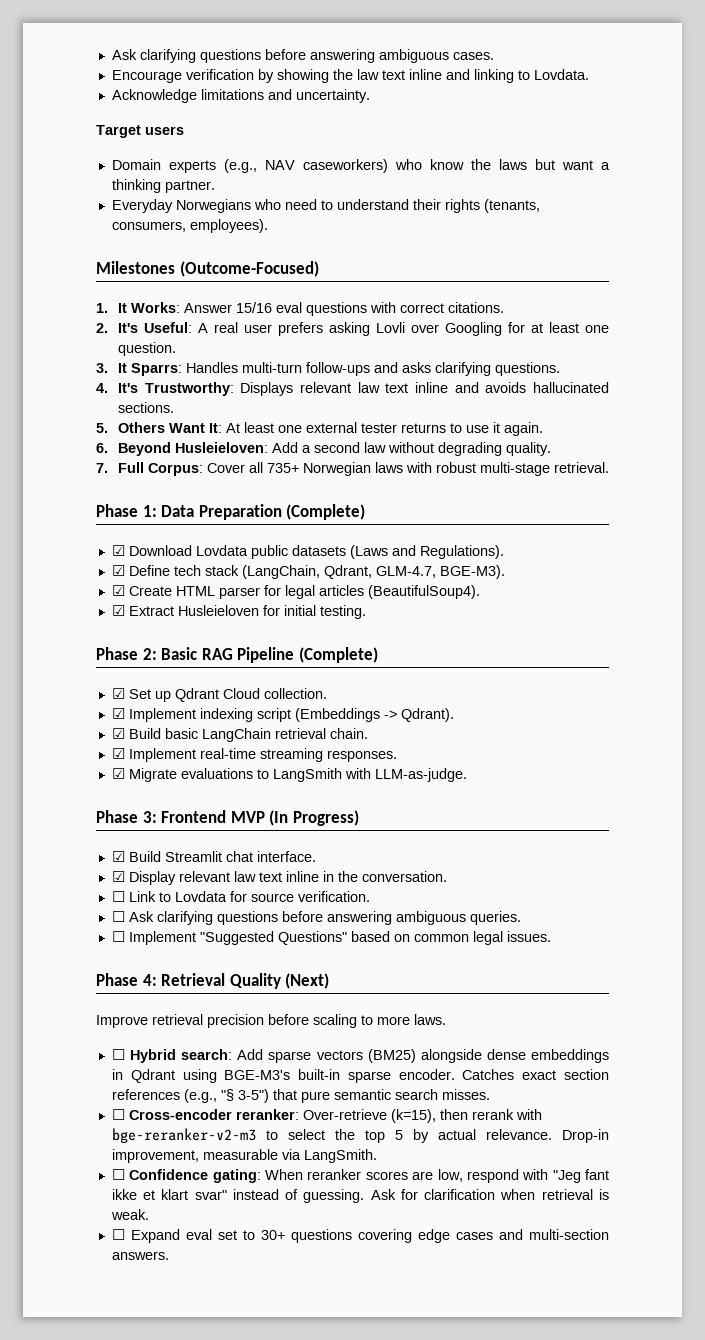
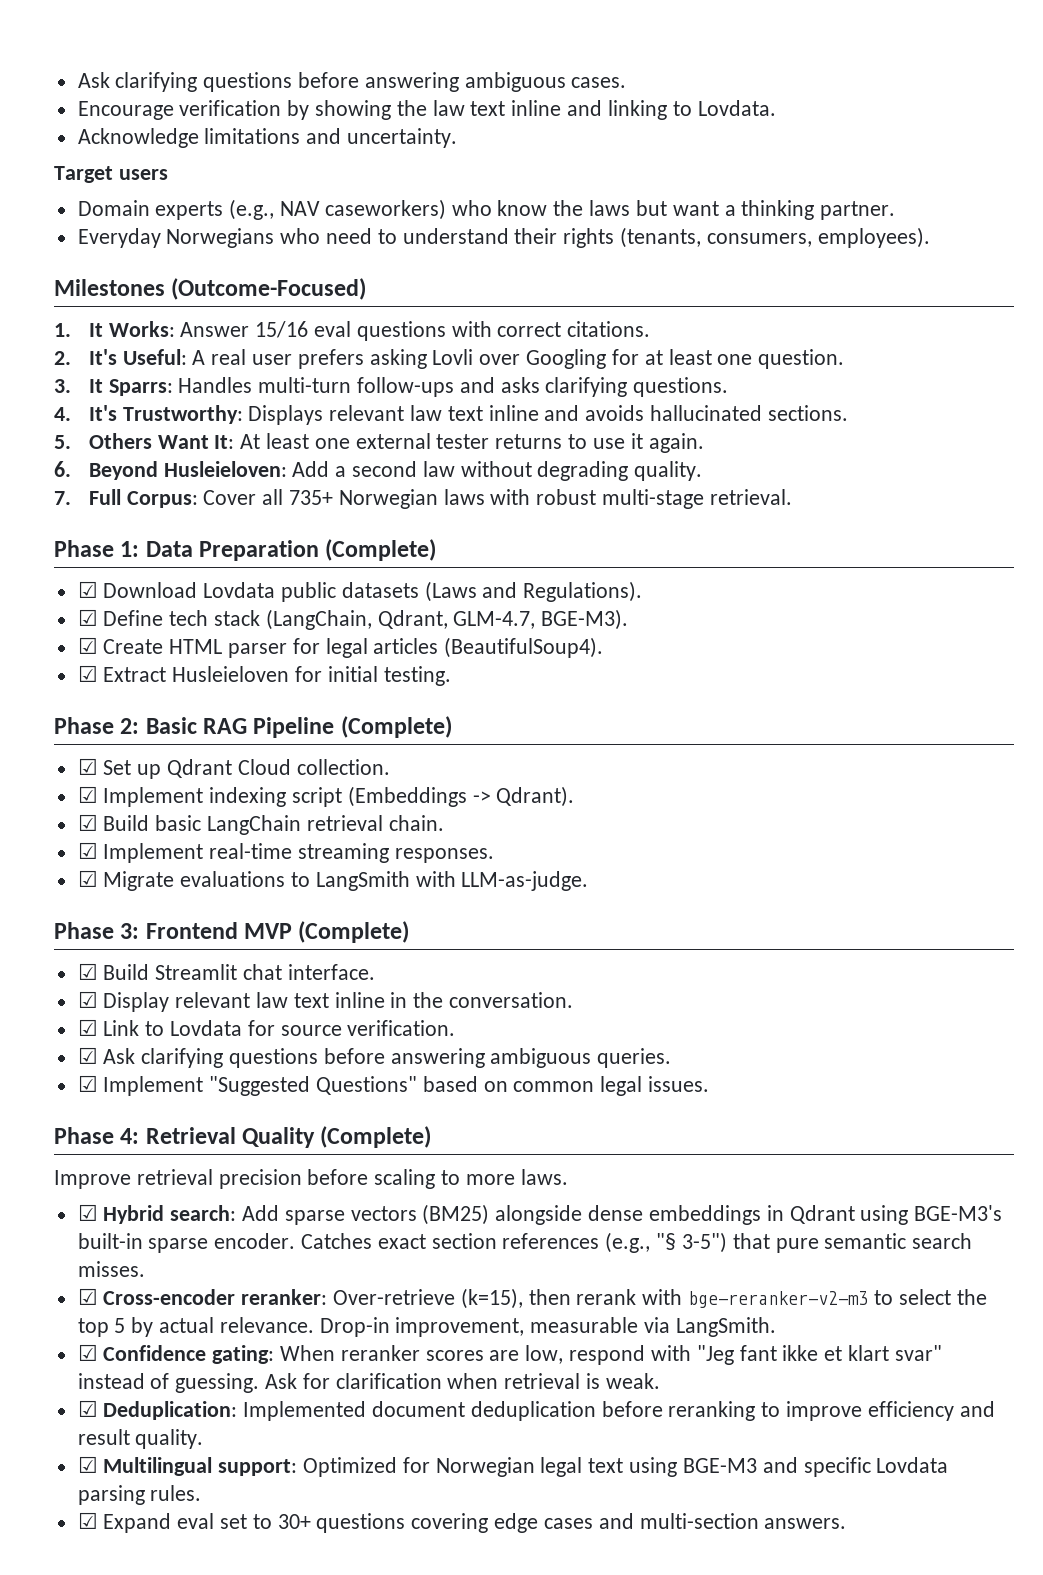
- Phase 3: Frontend MVP (In Progress)
+ Phase 3: Frontend MVP (Complete)
- ☐ Link to Lovdata for source verification.
+ ☑ Link to Lovdata for source verification.
- ☐ Ask clarifying questions before answering ambiguous queries.
+ ☑ Ask clarifying questions before answering ambiguous queries.
- ☐ Implement "Suggested Questions" based on common legal issues.
+ ☑ Implement "Suggested Questions" based on common legal issues.
- Phase 4: Retrieval Quality (Next)
+ Phase 4: Retrieval Quality (Complete)
- ☐ Hybrid search: Add sparse vectors (BM25) alongside dense embeddings in Qdrant using BGE-M3's built-in sparse encoder.
+ ☑ Hybrid search: Add sparse vectors (BM25) alongside dense embeddings in Qdrant using BGE-M3's built-in sparse encoder.
- ☐ Cross-encoder reranker: Over-retrieve (k=15), then rerank with bge-reranker-v2-m3 to select the top 5 by actual relevance.
+ ☑ Cross-encoder reranker: Over-retrieve (k=15), then rerank with bge-reranker-v2-m3 to select the top 5 by actual relevance.
- ☐ Confidence gating: When reranker scores are low, respond with "Jeg fant ikke et klart svar" instead of guessing.
+ ☑ Confidence gating: When reranker scores are low, respond with "Jeg fant ikke et klart svar" instead of guessing.
- ☐ Expand eval set to 30+ questions covering edge cases and multi-section answers.
+ ☑ Deduplication: Implemented document deduplication before reranking to improve efficiency and result quality.
+ ☑ Multilingual support: Optimized for Norwegian legal text using BGE-M3 and specific Lovdata parsing rules.
+ ☑ Expand eval set to 30+ questions covering edge cases and multi-section answers.

